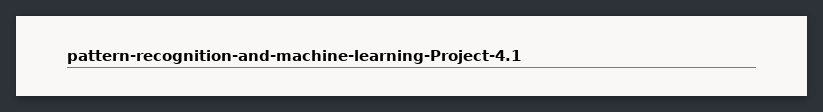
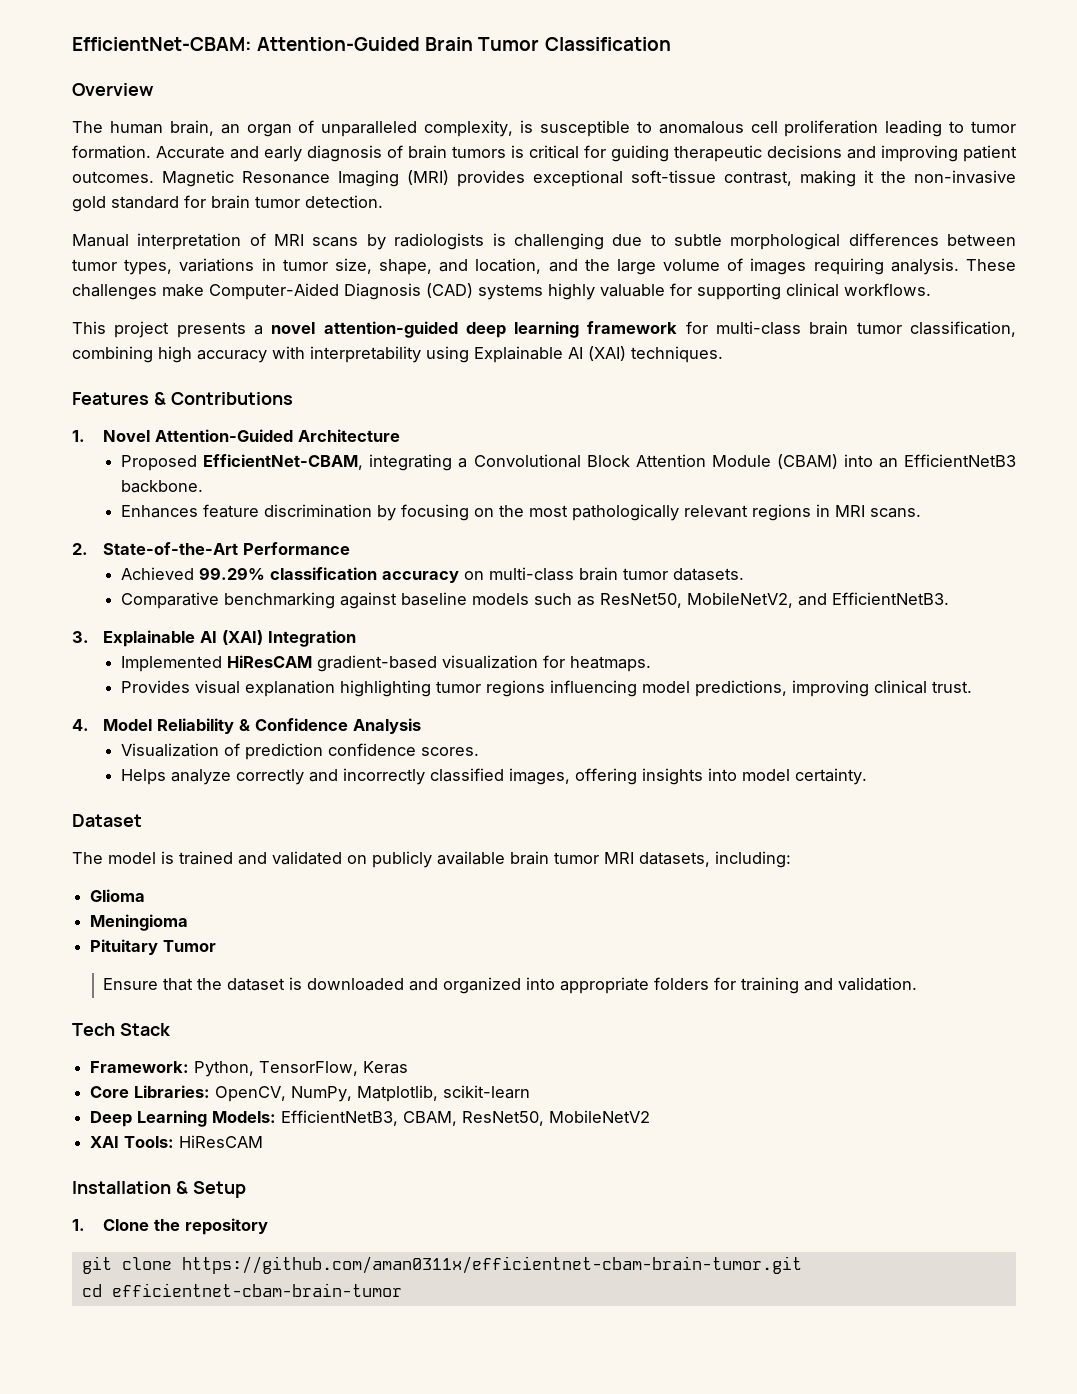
- pattern-recognition-and-machine-learning-Project-4.1
+ EfficientNet-CBAM: Attention-Guided Brain Tumor Classification
+ Overview
+ The human brain, an organ of unparalleled complexity, is susceptible to anomalous cell proliferation leading to tumor formation. Accurate and early diagnosis of brain tumors is critical for guiding therapeutic decisions and improving patient outcomes. Magnetic Resonance Imaging (MRI) provides exceptional soft-tissue contrast, making it the non-invasive gold standard for brain tumor detection.
+ Manual interpretation of MRI scans by radiologists is challenging due to subtle morphological differences between tumor types, variations in tumor size, shape, and location, and the large volume of images requiring analysis. These challenges make Computer-Aided Diagnosis (CAD) systems highly valuable for supporting clinical workflows.
+ This project presents a novel attention-guided deep learning framework for multi-class brain tumor classification, combining high accuracy with interpretability using Explainable AI (XAI) techniques.
+ Features & Contributions
+ 1. Novel Attention-Guided Architecture
+ Proposed EfficientNet-CBAM, integrating a Convolutional Block Attention Module (CBAM) into an EfficientNetB3 backbone.
+ Enhances feature discrimination by focusing on the most pathologically relevant regions in MRI scans.
+ 2. State-of-the-Art Performance
+ Achieved 99.29% classification accuracy on multi-class brain tumor datasets.
+ Comparative benchmarking against baseline models such as ResNet50, MobileNetV2, and EfficientNetB3.
+ 3. Explainable AI (XAI) Integration
+ Implemented HiResCAM gradient-based visualization for heatmaps.
+ Provides visual explanation highlighting tumor regions influencing model predictions, improving clinical trust.
+ 4. Model Reliability & Confidence Analysis
+ Visualization of prediction confidence scores.
+ Helps analyze correctly and incorrectly classified images, offering insights into model certainty.
+ Dataset
+ The model is trained and validated on publicly available brain tumor MRI datasets, including:
+ Glioma
+ Meningioma
+ Pituitary Tumor
+ Ensure that the dataset is downloaded and organized into appropriate folders for training and validation.
+ Tech Stack
+ Framework: Python, TensorFlow, Keras
+ Core Libraries: OpenCV, NumPy, Matplotlib, scikit-learn
+ Deep Learning Models: EfficientNetB3, CBAM, ResNet50, MobileNetV2
+ XAI Tools: HiResCAM
+ Installation & Setup
+ 1. Clone the repository
+ git clone https://github.com/aman0311x/efficientnet-cbam-brain-tumor.git
+ cd efficientnet-cbam-brain-tumor

